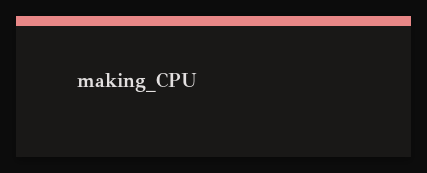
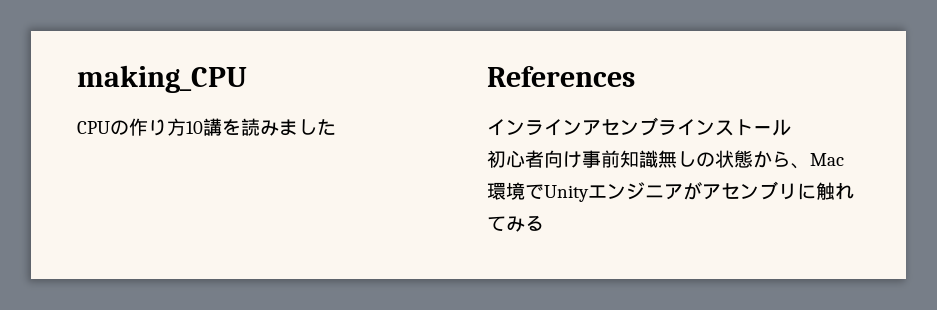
+ CPUの作り方10講を読みました
+ References
+ インラインアセンブラインストール
+ 初心者向け事前知識無しの状態から、Mac環境でUnityエンジニアがアセンブリに触れてみる

